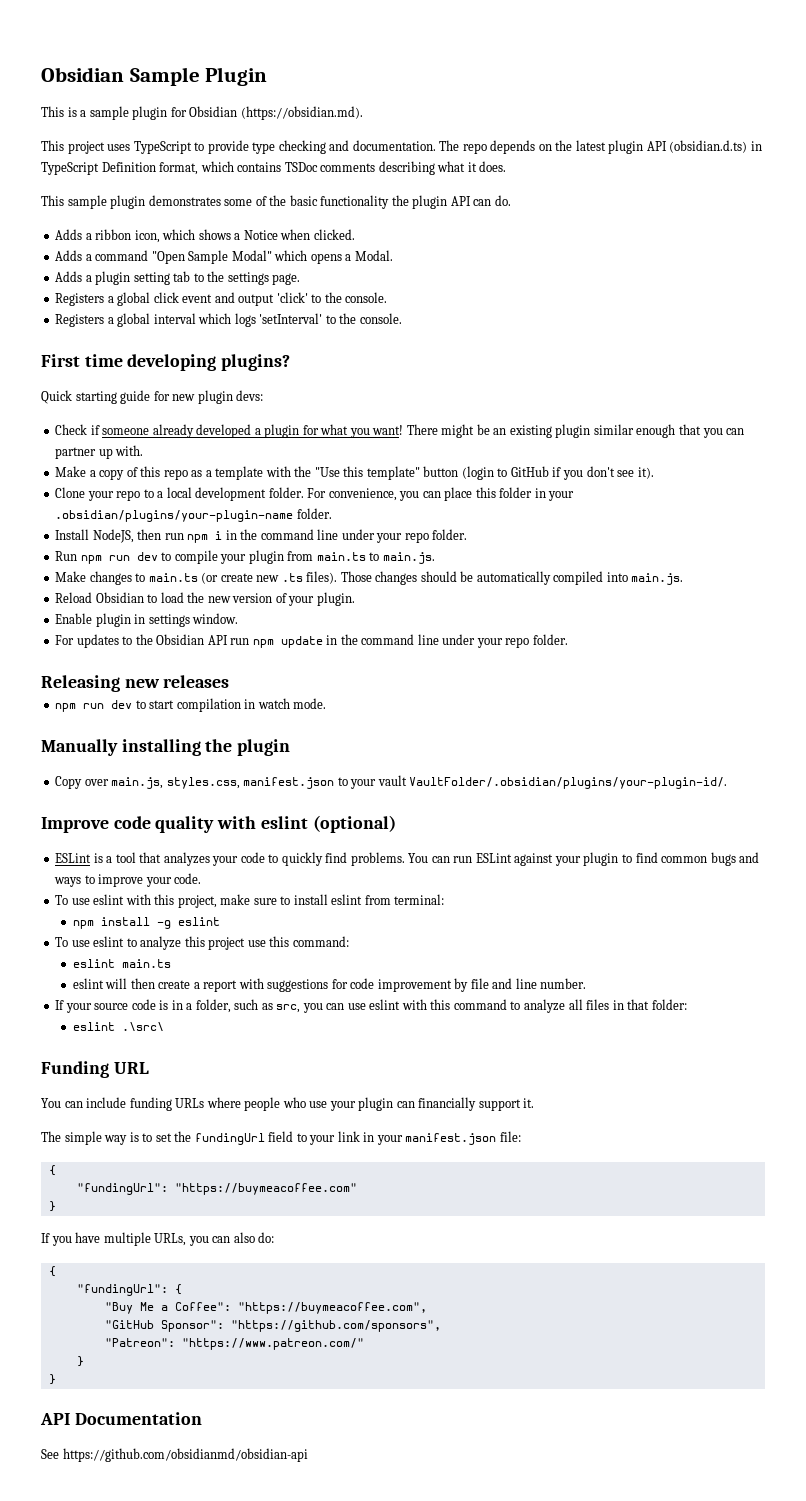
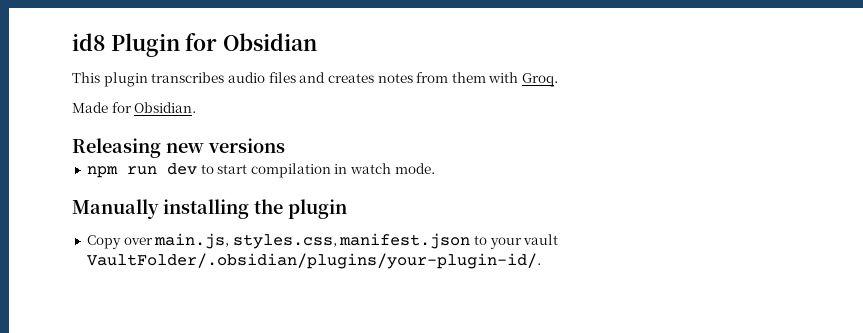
- Obsidian Sample Plugin
- This is a sample plugin for Obsidian (https://obsidian.md).
- This project uses TypeScript to provide type checking and documentation. The repo depends on the latest plugin API (obsidian.d.ts) in TypeScript Definition format, which contains TSDoc comments describing what it does.
- This sample plugin demonstrates some of the basic functionality the plugin API can do.
- Adds a ribbon icon, which shows a Notice when clicked.
- Adds a command "Open Sample Modal" which opens a Modal.
- Adds a plugin setting tab to the settings page.
- Registers a global click event and output 'click' to the console.
- Registers a global interval which logs 'setInterval' to the console.
- First time developing plugins?
- Quick starting guide for new plugin devs:
- Check if someone already developed a plugin for what you want! There might be an existing plugin similar enough that you can partner up with.
- Make a copy of this repo as a template with the "Use this template" button (login to GitHub if you don't see it).
- Clone your repo to a local development folder. For convenience, you can place this folder in your .obsidian/plugins/your-plugin-name folder.
- Install NodeJS, then run npm i in the command line under your repo folder.
- Run npm run dev to compile your plugin from main.ts to main.js.
- Make changes to main.ts (or create new .ts files). Those changes should be automatically compiled into main.js.
- Reload Obsidian to load the new version of your plugin.
- Enable plugin in settings window.
- For updates to the Obsidian API run npm update in the command line under your repo folder.
+ id8 Plugin for Obsidian
+ This plugin transcribes audio files and creates notes from them with Groq.
+ Made for Obsidian.
- Releasing new releases
+ Releasing new versions
- Improve code quality with eslint (optional)
- ESLint is a tool that analyzes your code to quickly find problems. You can run ESLint against your plugin to find common bugs and ways to improve your code.
- To use eslint with this project, make sure to install eslint from terminal:
- npm install -g eslint
- To use eslint to analyze this project use this command:
- eslint main.ts
- eslint will then create a report with suggestions for code improvement by file and line number.
- If your source code is in a folder, such as src, you can use eslint with this command to analyze all files in that folder:
- eslint .\src\
- Funding URL
- You can include funding URLs where people who use your plugin can financially support it.
- The simple way is to set the fundingUrl field to your link in your manifest.json file:
- {
- "fundingUrl": "https://buymeacoffee.com"
- }
- If you have multiple URLs, you can also do:
- {
- "fundingUrl": {
- "Buy Me a Coffee": "https://buymeacoffee.com",
- "GitHub Sponsor": "https://github.com/sponsors",
- "Patreon": "https://www.patreon.com/"
- }
- }
- API Documentation
- See https://github.com/obsidianmd/obsidian-api

